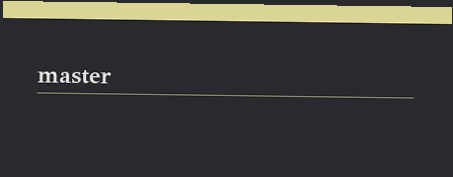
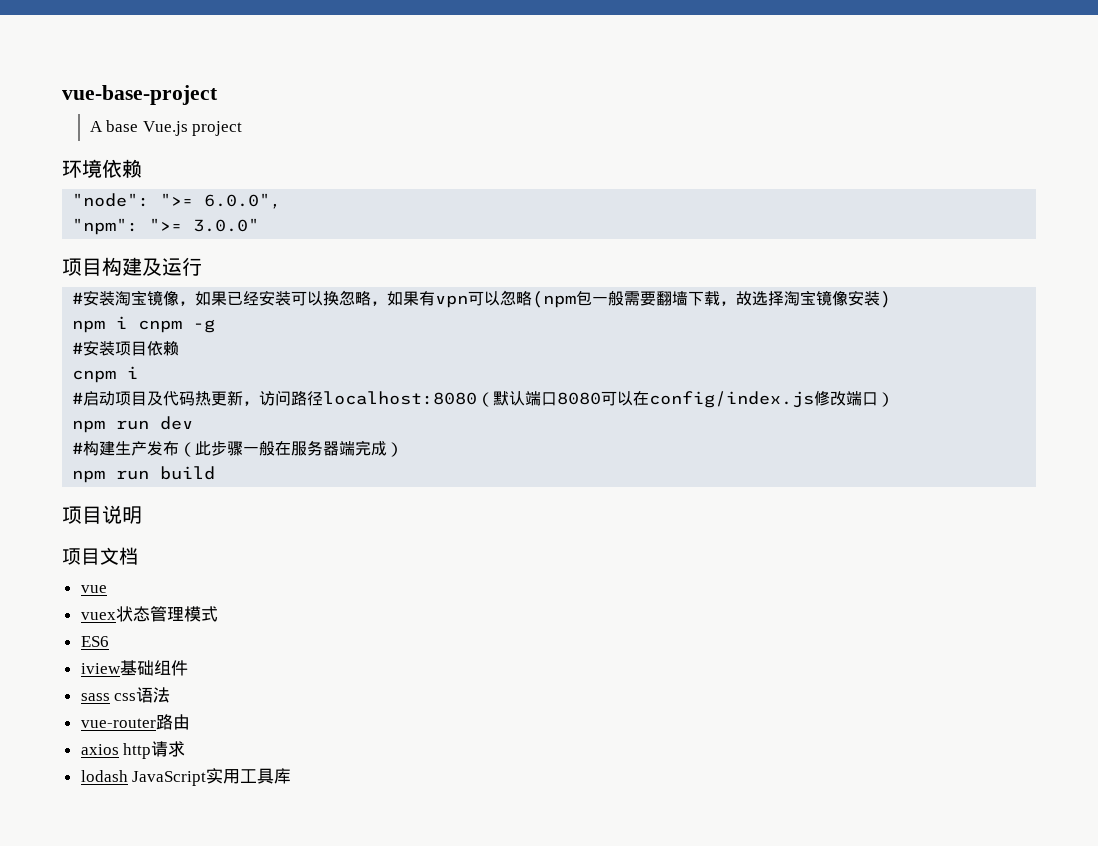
- master
+ vue-base-project
+ A base Vue.js project
+ 环境依赖
+ "node": ">= 6.0.0",
+ "npm": ">= 3.0.0"
+ 项目构建及运行
+ #安装淘宝镜像，如果已经安装可以换忽略，如果有vpn可以忽略(npm包一般需要翻墙下载，故选择淘宝镜像安装)
+ npm i cnpm -g
+ #安装项目依赖
+ cnpm i
+ #启动项目及代码热更新，访问路径localhost:8080（默认端口8080可以在config/index.js修改端口）
+ npm run dev
+ #构建生产发布（此步骤一般在服务器端完成）
+ npm run build
+ 项目说明
+ 项目文档
+ vue
+ vuex状态管理模式
+ ES6
+ iview基础组件
+ sass css语法
+ vue-router路由
+ axios http请求
+ lodash JavaScript实用工具库

